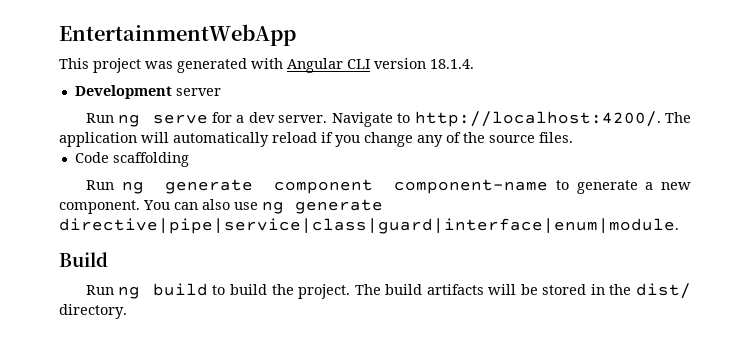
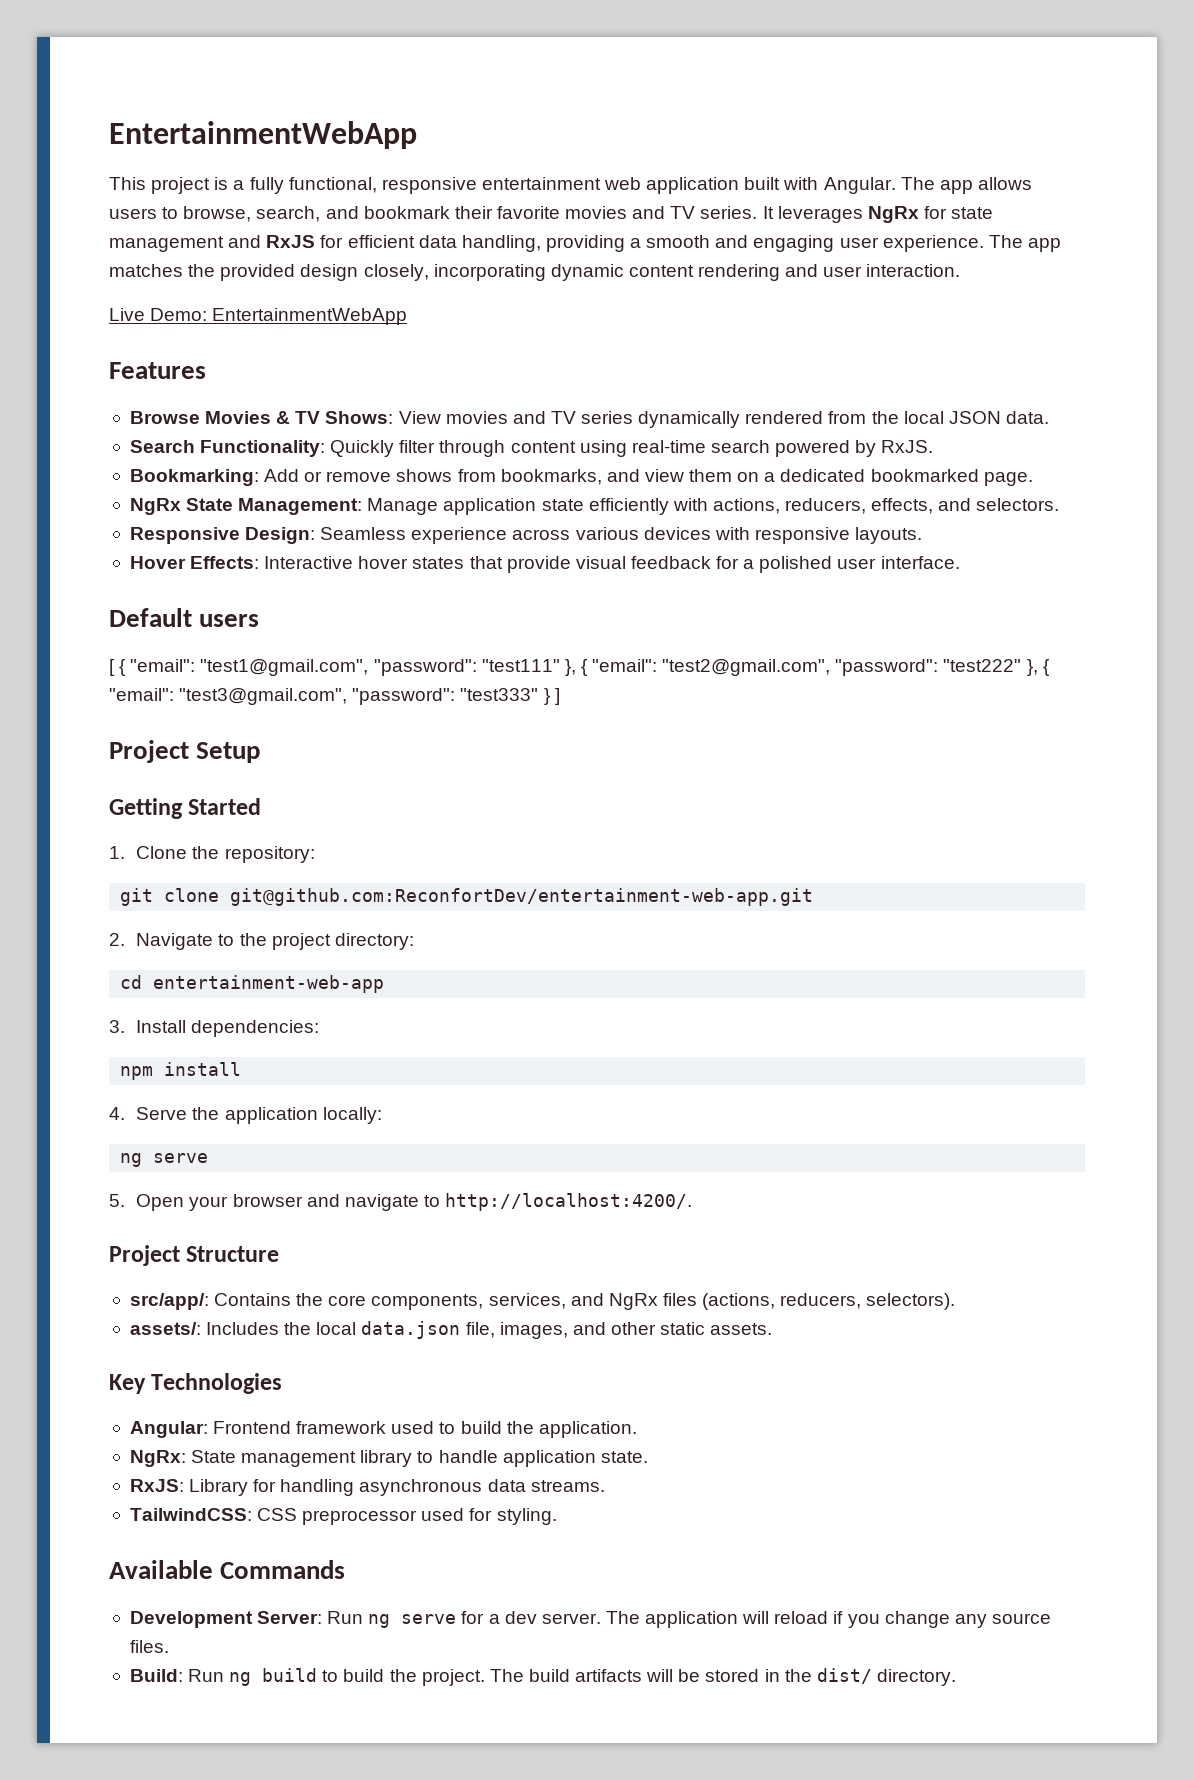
- This project was generated with Angular CLI version 18.1.4.
+ This project is a fully functional, responsive entertainment web application built with Angular. The app allows users to browse, search, and bookmark their favorite movies and TV series. It leverages NgRx for state management and RxJS for efficient data handling, providing a smooth and engaging user experience. The app matches the provided design closely, incorporating dynamic content rendering and user interaction.
+ Live Demo: EntertainmentWebApp
+ Features
+ Browse Movies & TV Shows: View movies and TV series dynamically rendered from the local JSON data.
+ Search Functionality: Quickly filter through content using real-time search powered by RxJS.
+ Bookmarking: Add or remove shows from bookmarks, and view them on a dedicated bookmarked page.
+ NgRx State Management: Manage application state efficiently with actions, reducers, effects, and selectors.
+ Responsive Design: Seamless experience across various devices with responsive layouts.
+ Hover Effects: Interactive hover states that provide visual feedback for a polished user interface.
+ Default users
+ [ { "email": "test1@gmail.com", "password": "test111" }, { "email": "test2@gmail.com", "password": "test222" }, { "email": "test3@gmail.com", "password": "test333" } ]
+ Project Setup
+ Getting Started
+ 1. Clone the repository:
+ git clone git@github.com:ReconfortDev/entertainment-web-app.git
+ 2. Navigate to the project directory:
+ cd entertainment-web-app
+ 3. Install dependencies:
+ npm install
+ 4. Serve the application locally:
+ ng serve
+ 5. Open your browser and navigate to http://localhost:4200/.
+ Project Structure
+ src/app/: Contains the core components, services, and NgRx files (actions, reducers, selectors).
+ assets/: Includes the local data.json file, images, and other static assets.
+ Key Technologies
+ Angular: Frontend framework used to build the application.
+ NgRx: State management library to handle application state.
+ RxJS: Library for handling asynchronous data streams.
+ TailwindCSS: CSS preprocessor used for styling.
+ Available Commands
- Development server
- Run ng serve for a dev server.
+ Development Server: Run ng serve for a dev server.
- Navigate to http://localhost:4200/.
- The application will automatically reload if you change any of the source files.
+ The application will reload if you change any source files.
- Code scaffolding
- Run ng generate component component-name to generate a new component. You can also use ng generate directive|pipe|service|class|guard|interface|enum|module.
- Build
- Run ng build to build the project.
+ Build: Run ng build to build the project.

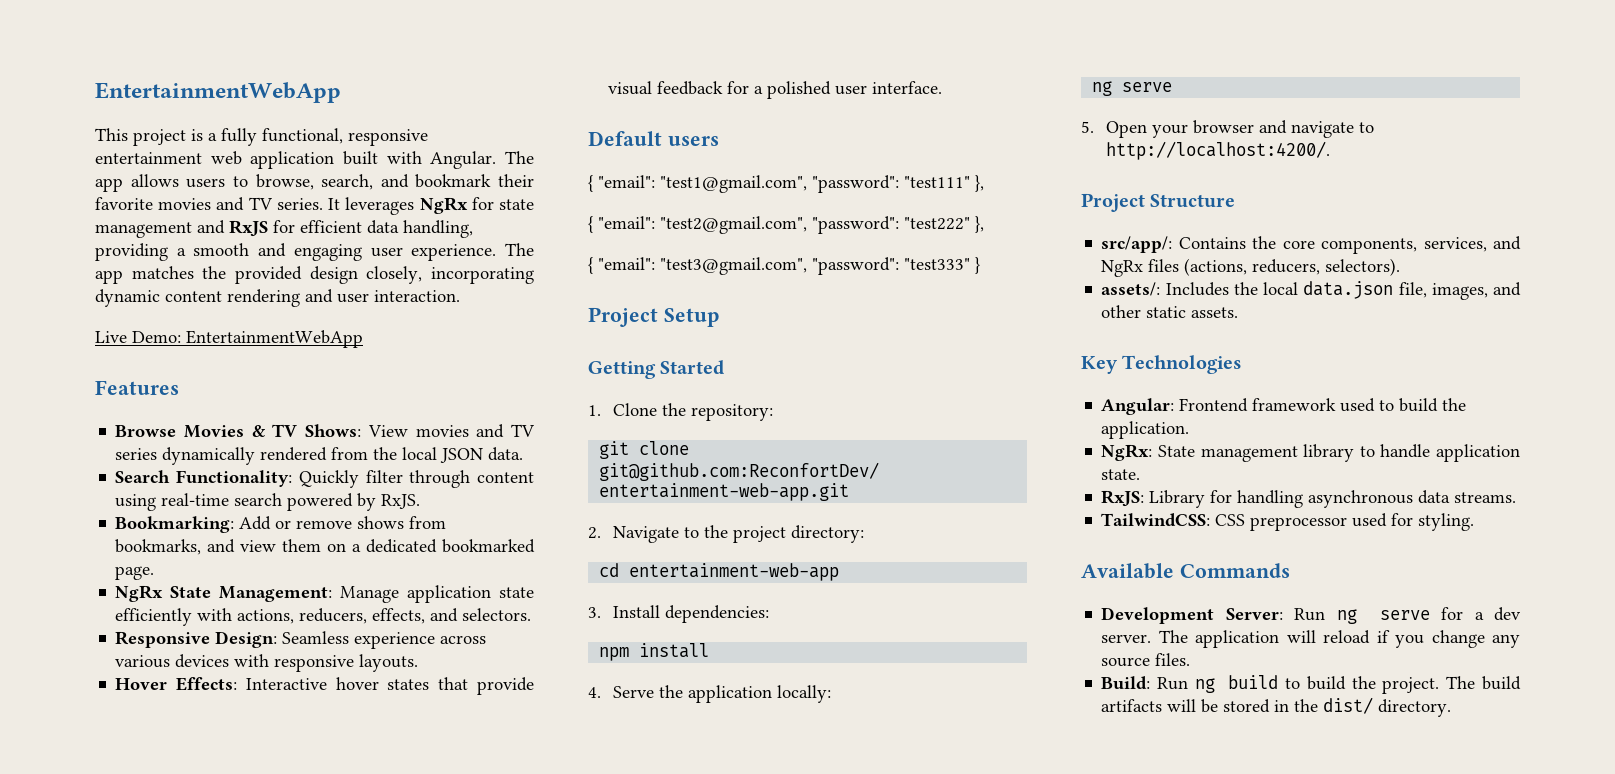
- [ { "email": "test1@gmail.com", "password": "test111" }, { "email": "test2@gmail.com", "password": "test222" }, { "email": "test3@gmail.com", "password": "test333" } ]
+ { "email": "test1@gmail.com", "password": "test111" },
+ { "email": "test2@gmail.com", "password": "test222" },
+ { "email": "test3@gmail.com", "password": "test333" }

